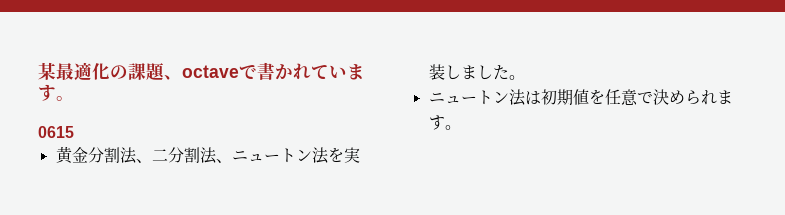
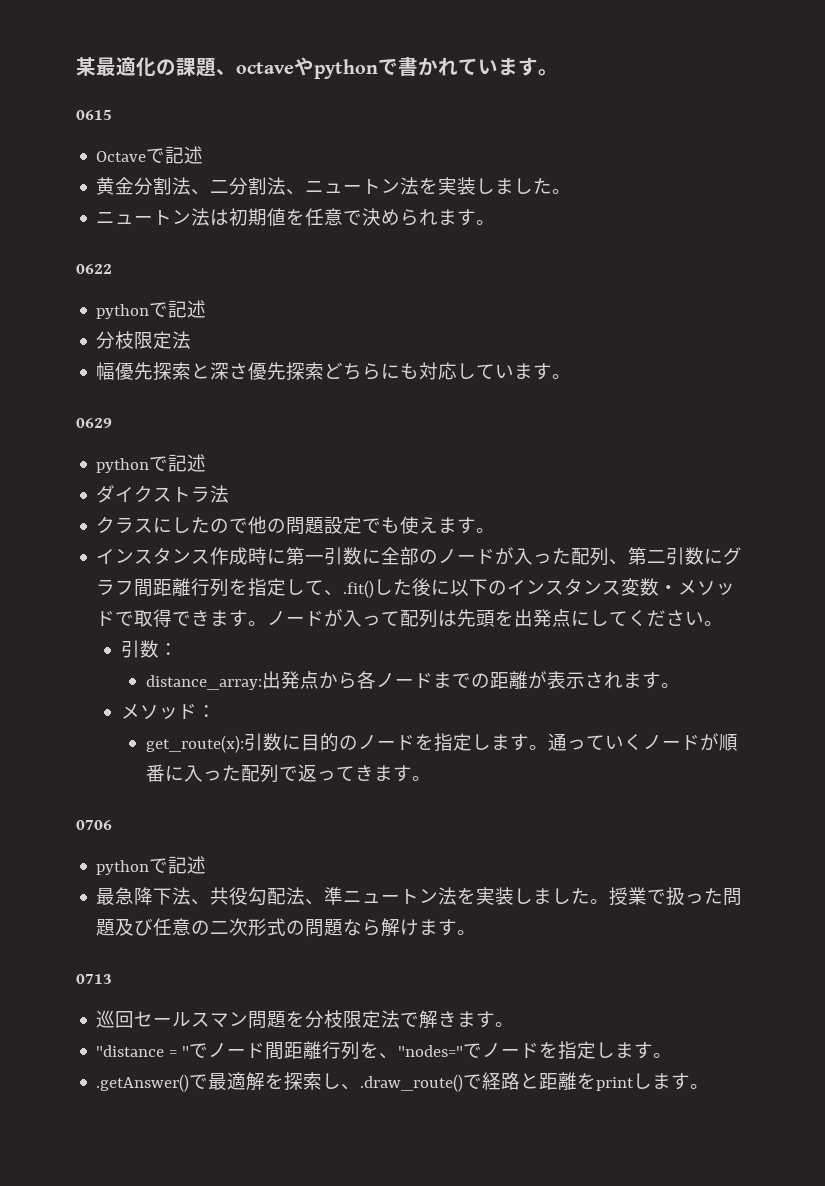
- 某最適化の課題、octaveで書かれています。
+ 某最適化の課題、octaveやpythonで書かれています。
+ Octaveで記述
+ 0622
+ pythonで記述
+ 分枝限定法
+ 幅優先探索と深さ優先探索どちらにも対応しています。
+ 0629
+ pythonで記述
+ ダイクストラ法
+ クラスにしたので他の問題設定でも使えます。
+ インスタンス作成時に第一引数に全部のノードが入った配列、第二引数にグラフ間距離行列を指定して、.fit()した後に以下のインスタンス変数・メソッドで取得できます。ノードが入って配列は先頭を出発点にしてください。
+ 引数：
+ distance_array:出発点から各ノードまでの距離が表示されます。
+ メソッド：
+ get_route(x):引数に目的のノードを指定します。通っていくノードが順番に入った配列で返ってきます。
+ 0706
+ pythonで記述
+ 最急降下法、共役勾配法、準ニュートン法を実装しました。授業で扱った問題及び任意の二次形式の問題なら解けます。
+ 0713
+ 巡回セールスマン問題を分枝限定法で解きます。
+ "distance = "でノード間距離行列を、"nodes="でノードを指定します。
+ .getAnswer()で最適解を探索し、.draw_route()で経路と距離をprintします。

